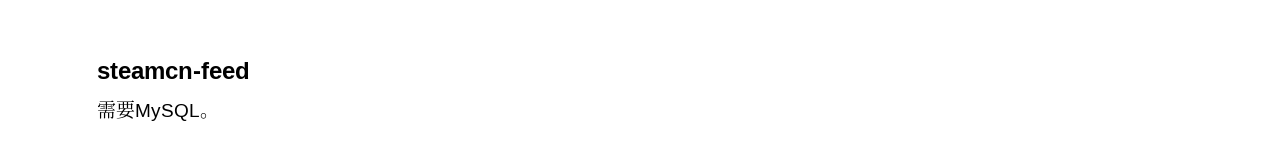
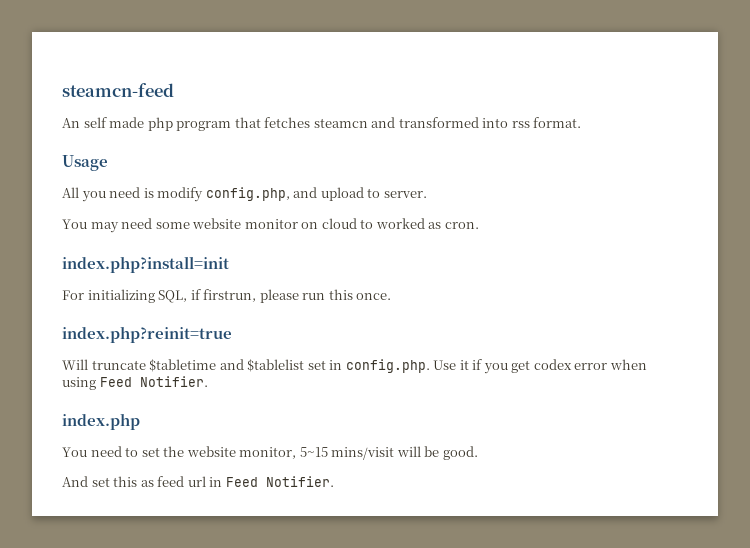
- 需要MySQL。
+ An self made php program that fetches steamcn and transformed into rss format.
+ Usage
+ All you need is modify config.php, and upload to server.
+ You may need some website monitor on cloud to worked as cron.
+ index.php?install=init
+ For initializing SQL, if firstrun, please run this once.
+ index.php?reinit=true
+ Will truncate $tabletime and $tablelist set in config.php. Use it if you get codex error when using Feed Notifier.
+ index.php
+ You need to set the website monitor, 5~15 mins/visit will be good.
+ And set this as feed url in Feed Notifier.

